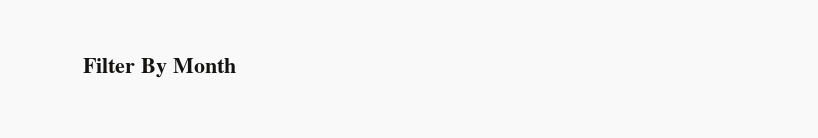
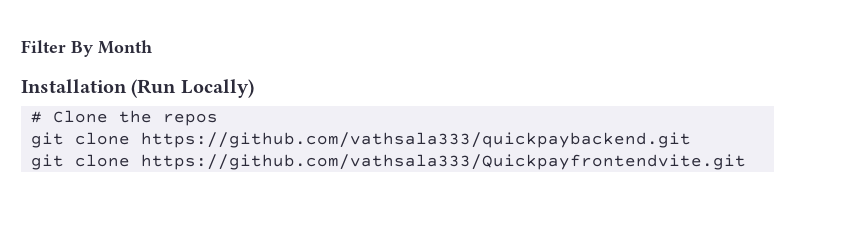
+ Installation (Run Locally)
+ # Clone the repos
+ git clone https://github.com/vathsala333/quickpaybackend.git
+ git clone https://github.com/vathsala333/Quickpayfrontendvite.git

